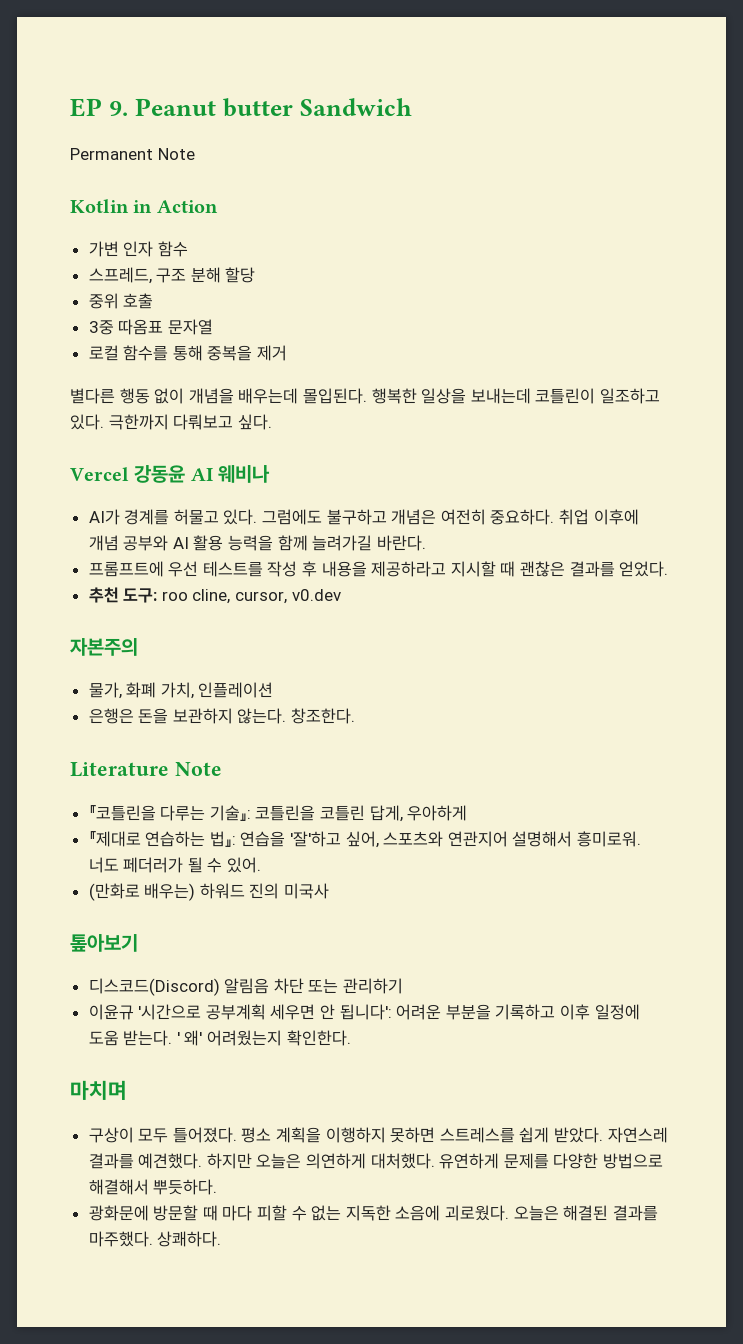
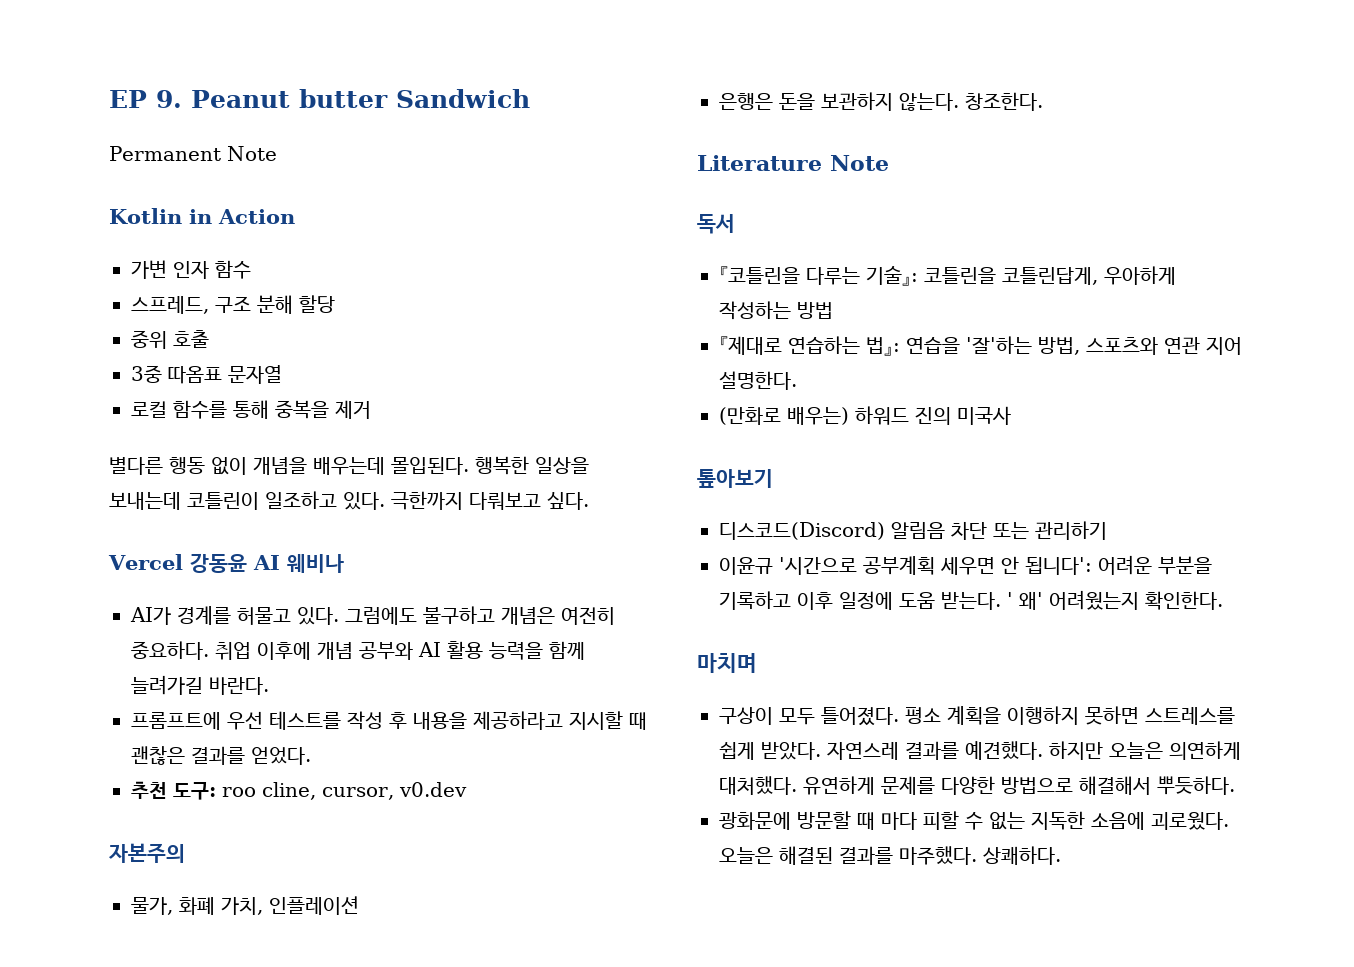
+ 독서
- 『코틀린을 다루는 기술』: 코틀린을 코틀린 답게, 우아하게
+ 『코틀린을 다루는 기술』: 코틀린을 코틀린답게, 우아하게 작성하는 방법
- 『제대로 연습하는 법』: 연습을 '잘'하고 싶어, 스포츠와 연관지어 설명해서 흥미로워. 너도 페더러가 될 수 있어.
+ 『제대로 연습하는 법』: 연습을 '잘'하는 방법, 스포츠와 연관 지어 설명한다.

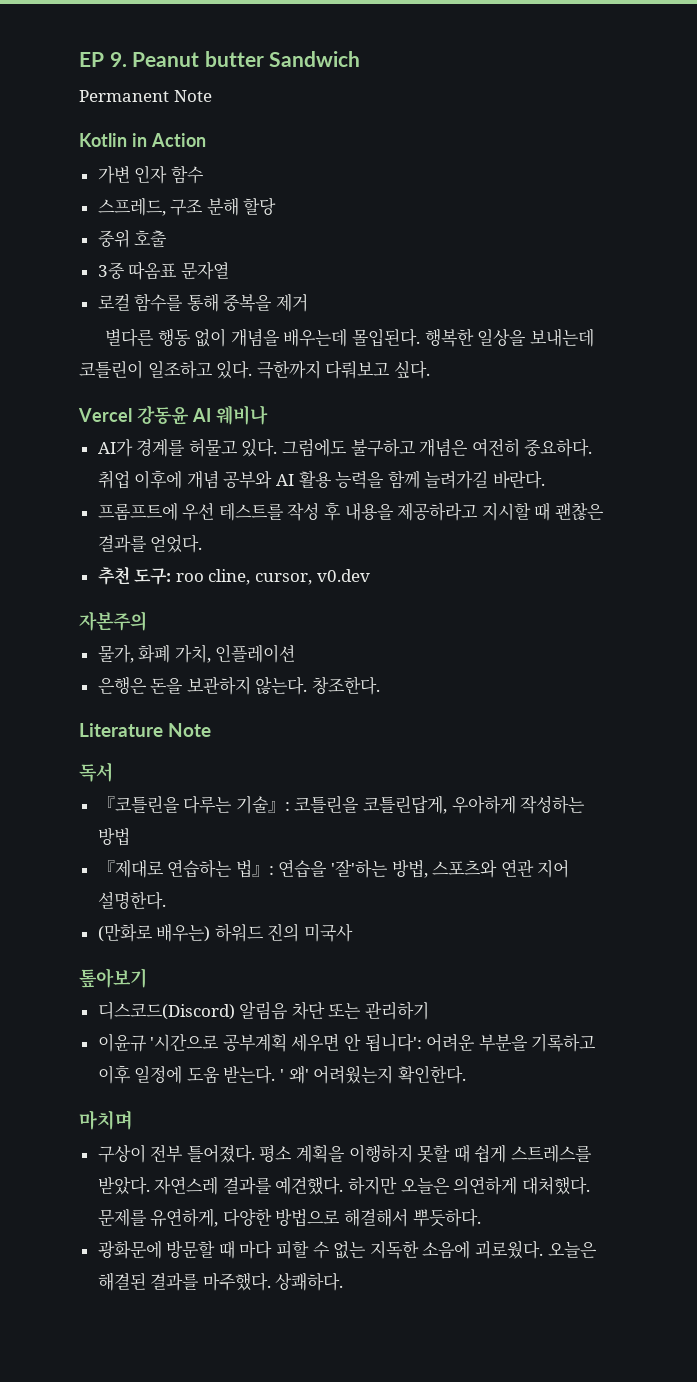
- 구상이 모두 틀어졌다.
+ 구상이 전부 틀어졌다.
- 평소 계획을 이행하지 못하면 스트레스를 쉽게 받았다.
+ 평소 계획을 이행하지 못할 때 쉽게 스트레스를 받았다.
- 유연하게 문제를 다양한 방법으로 해결해서 뿌듯하다.
+ 문제를 유연하게, 다양한 방법으로 해결해서 뿌듯하다.

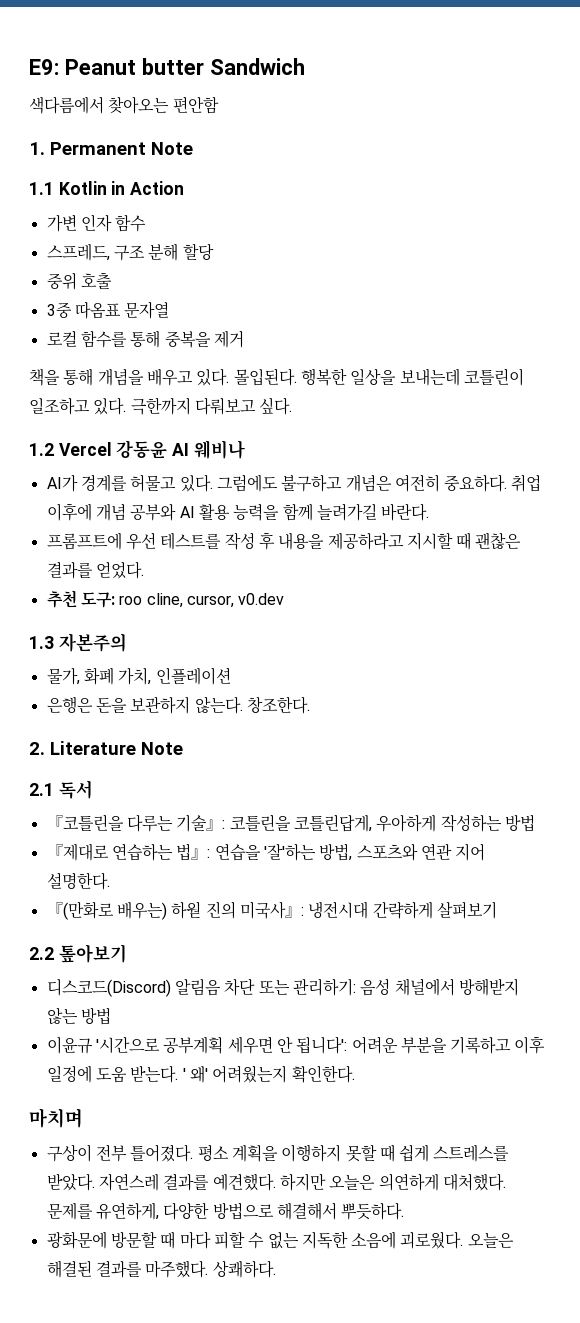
- EP 9. Peanut butter Sandwich
+ E9: Peanut butter Sandwich
- Permanent Note
+ 색다름에서 찾아오는 편안함
+ 1. Permanent Note
- Kotlin in Action
+ 1.1 Kotlin in Action
- 별다른 행동 없이 개념을 배우는데 몰입된다.
+ 책을 통해 개념을 배우고 있다. 몰입된다.
- Vercel 강동윤 AI 웨비나
+ 1.2 Vercel 강동윤 AI 웨비나
- 자본주의
+ 1.3 자본주의
- Literature Note
+ 2. Literature Note
- 독서
+ 2.1 독서
- (만화로 배우는) 하워드 진의 미국사
- 톺아보기
+ 『(만화로 배우는) 하웓 진의 미국사』: 냉전시대 간략하게 살펴보기
+ 2.2 톺아보기
- 디스코드(Discord) 알림음 차단 또는 관리하기
+ 디스코드(Discord) 알림음 차단 또는 관리하기: 음성 채널에서 방해받지 않는 방법

